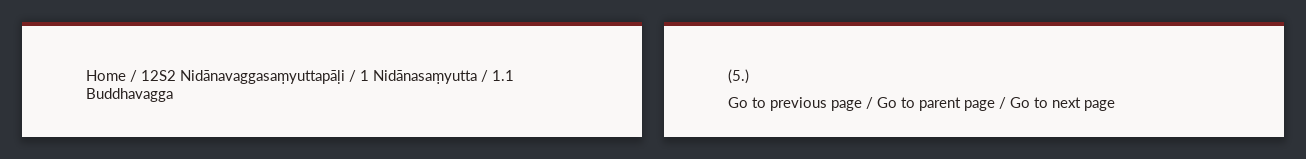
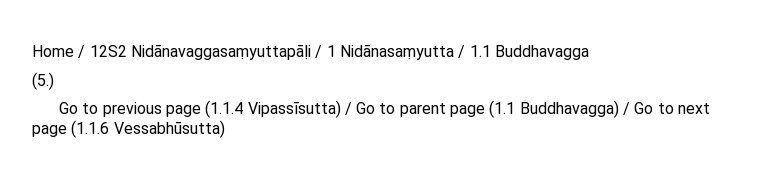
- Go to previous page / Go to parent page / Go to next page
+ Go to previous page (1.1.4 Vipassīsutta) / Go to parent page (1.1 Buddhavagga) / Go to next page (1.1.6 Vessabhūsutta)

